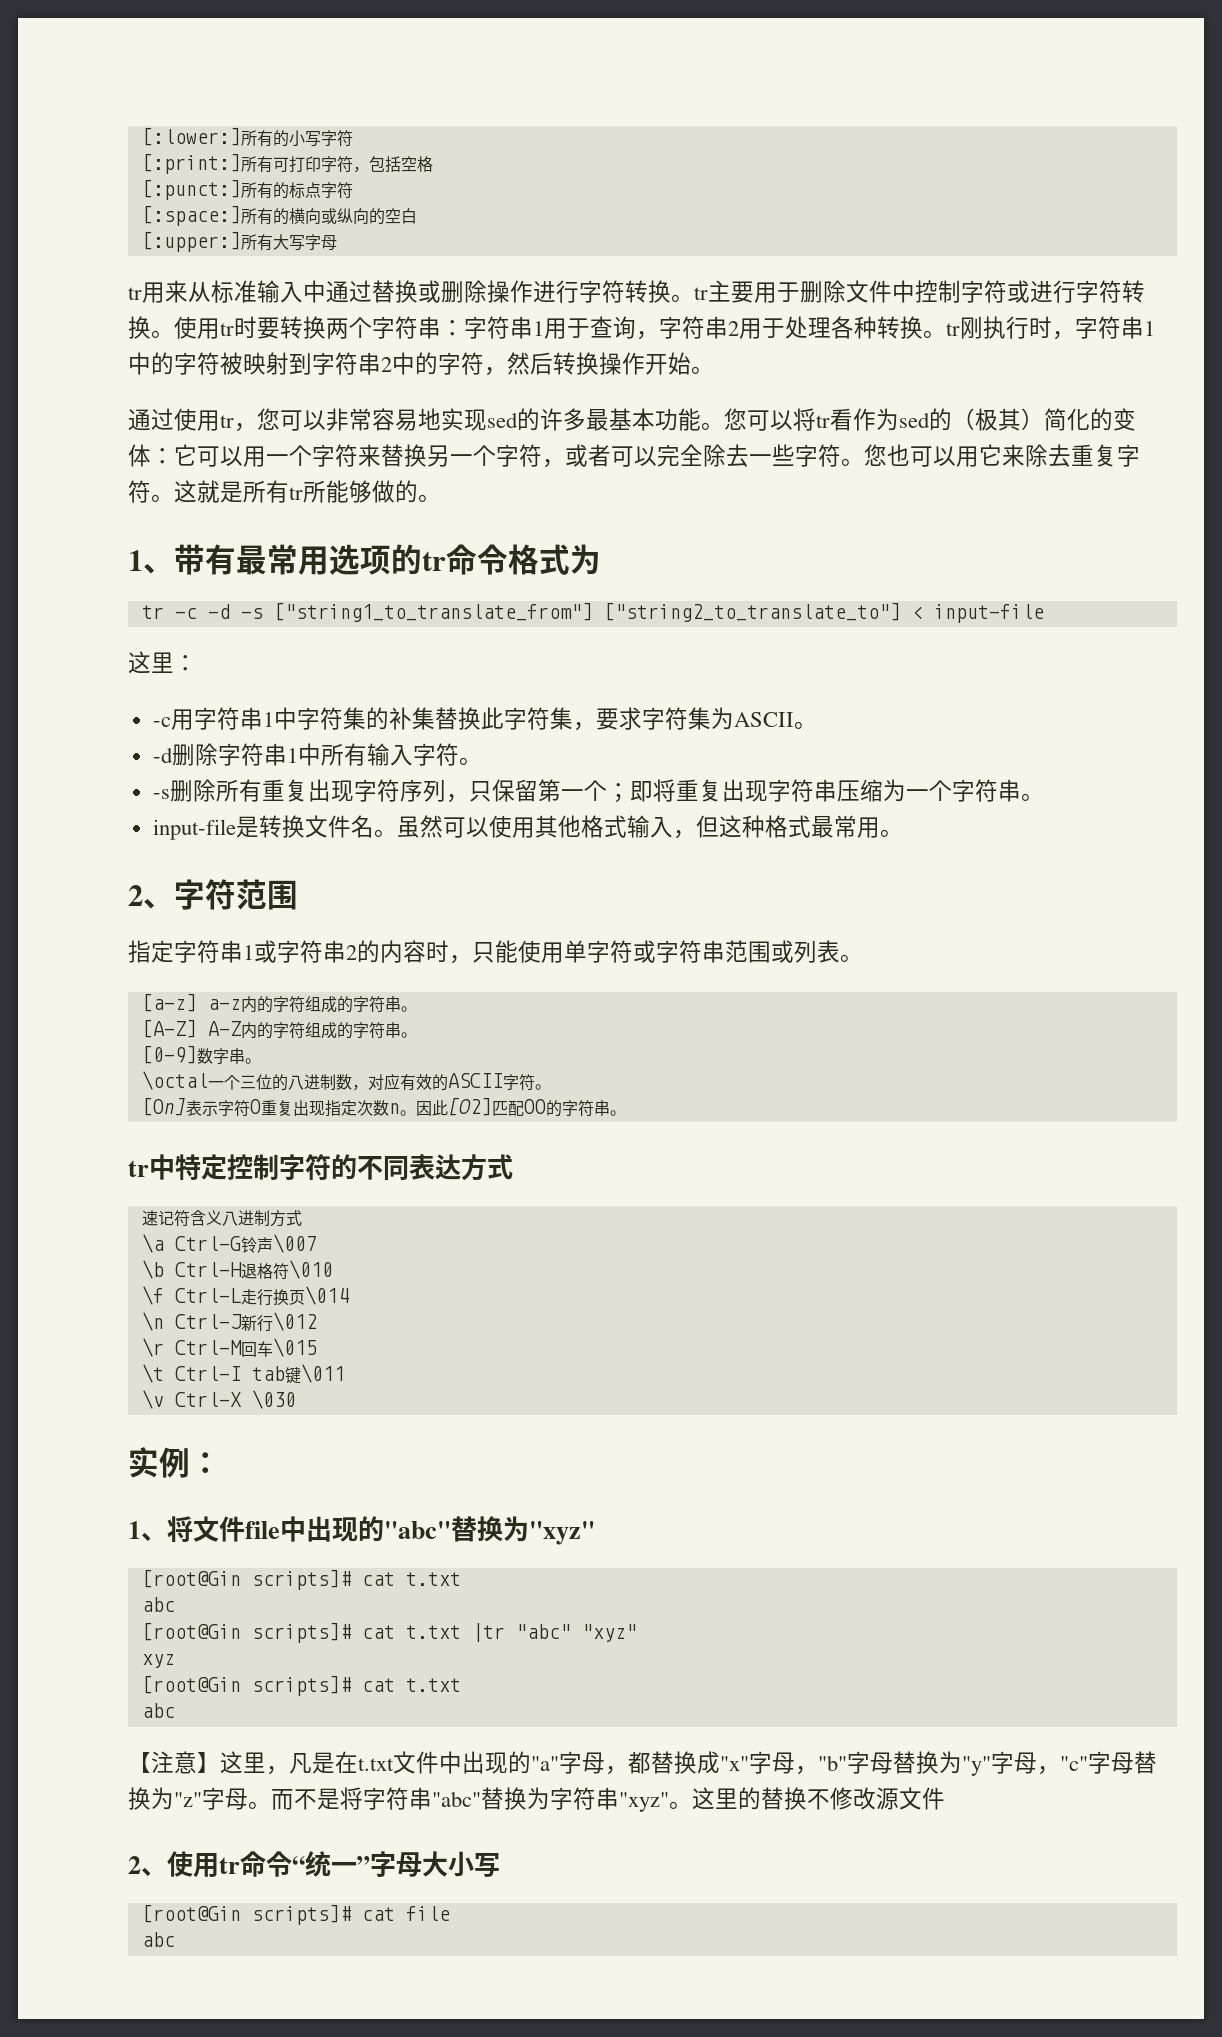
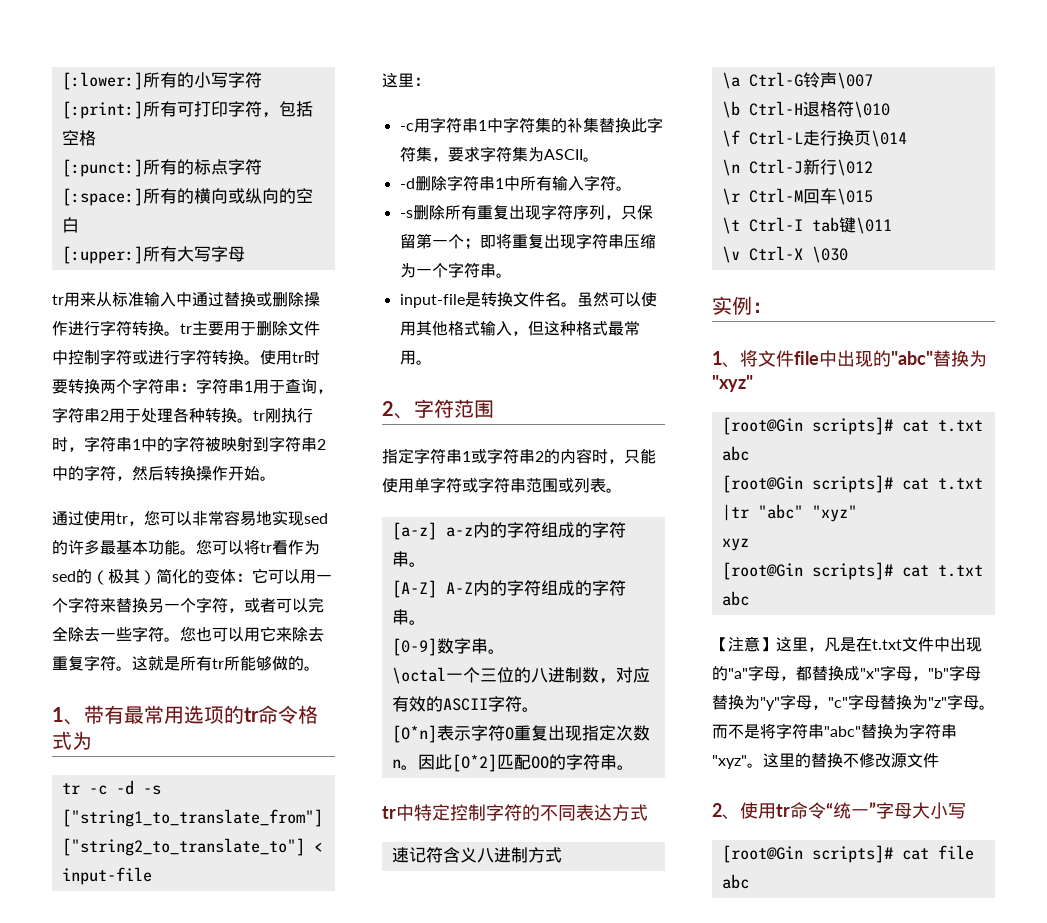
- [On]表示字符O重复出现指定次数n。
+ [O*n]表示字符O重复出现指定次数n。
- 因此[O2]匹配OO的字符串。
+ 因此[O*2]匹配OO的字符串。

